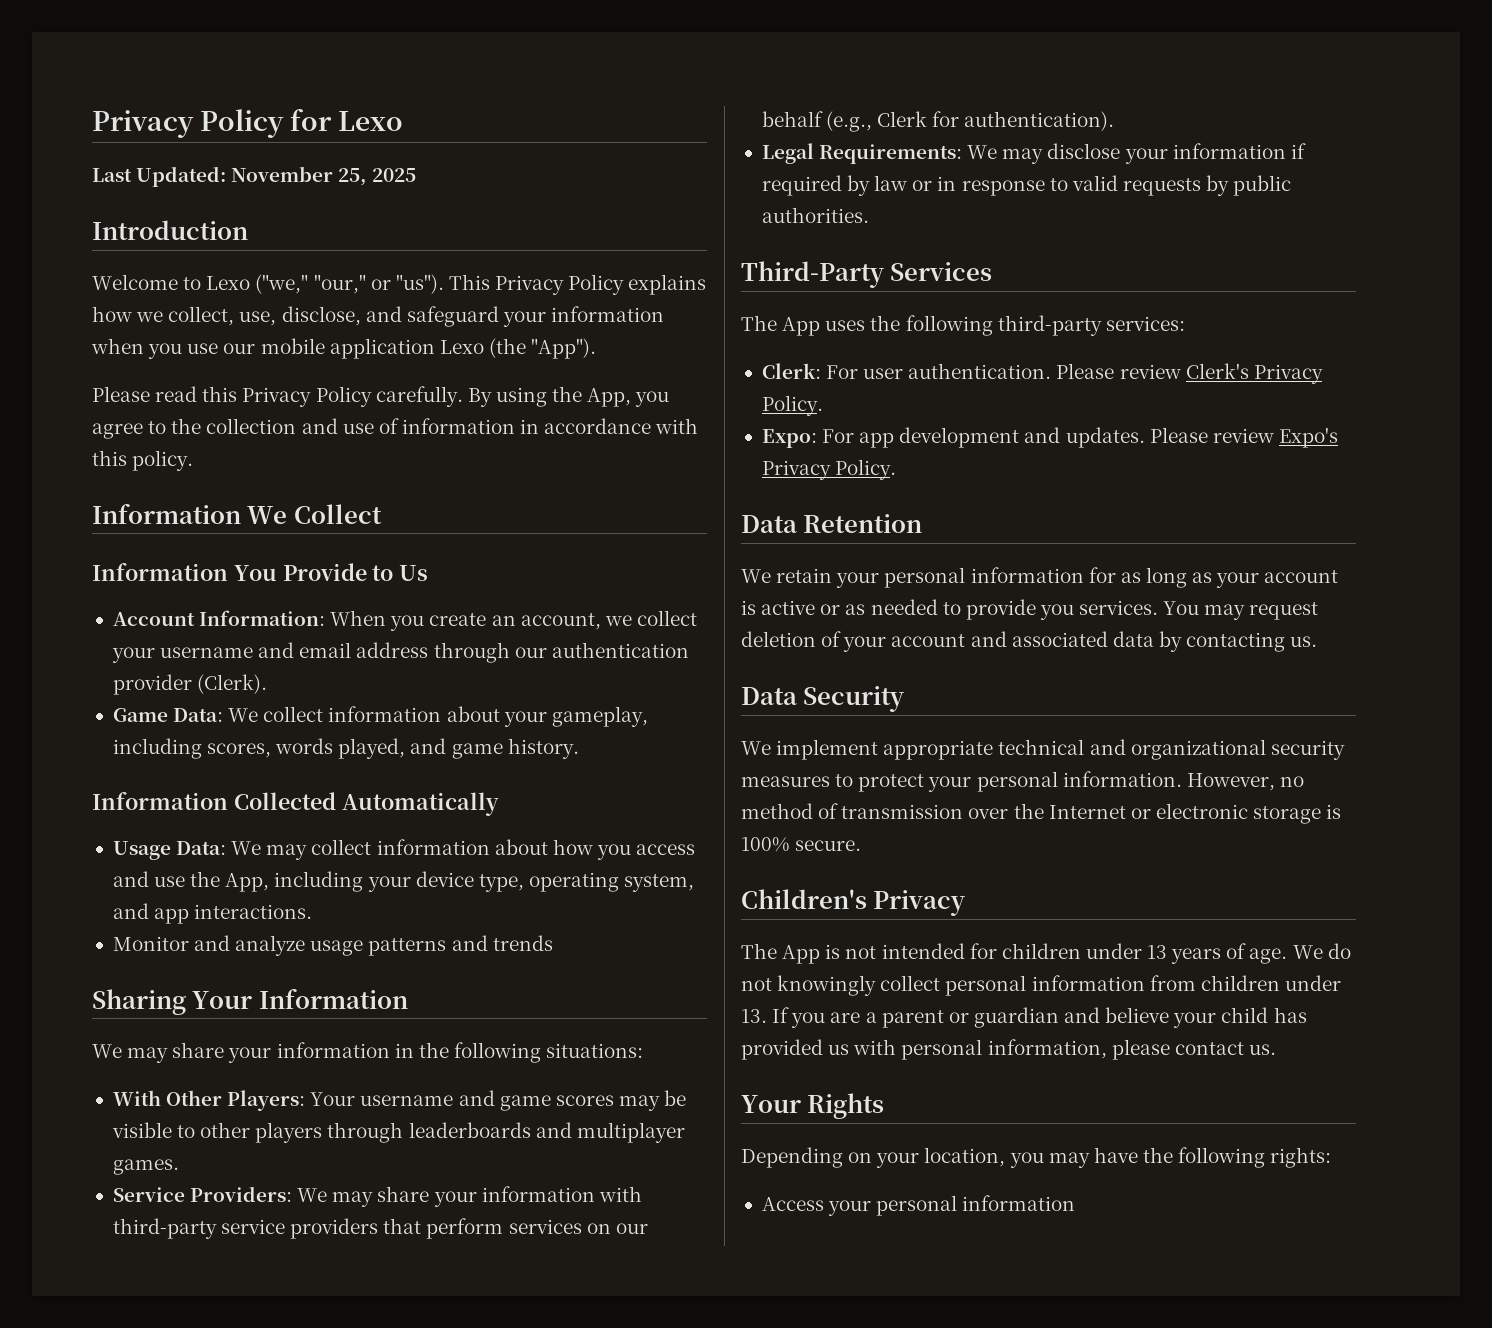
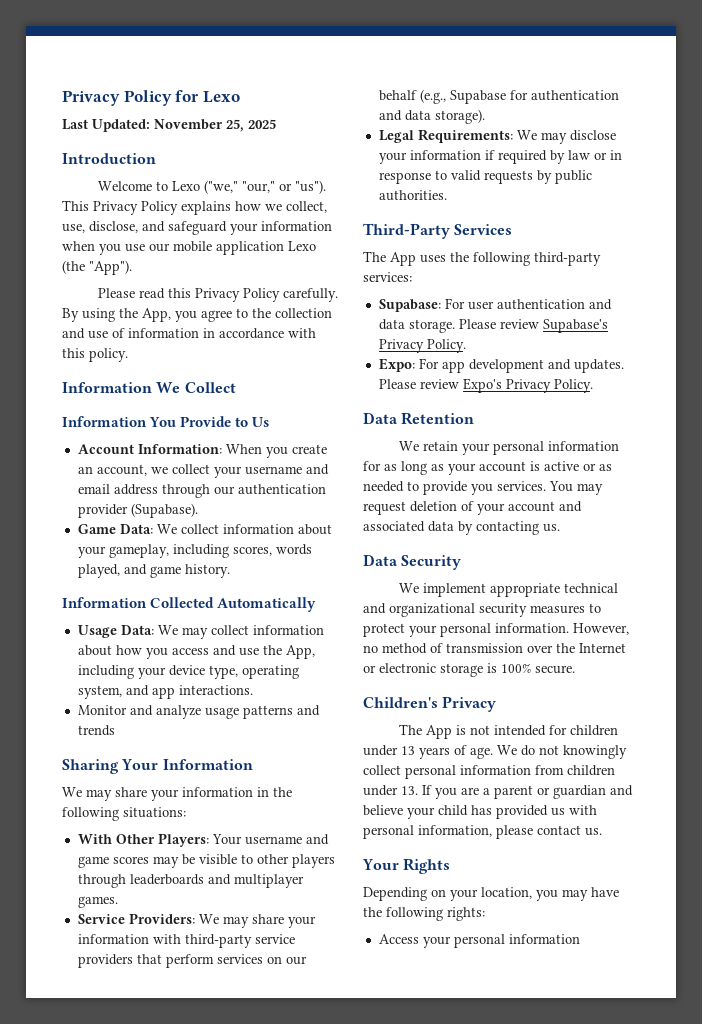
- Account Information: When you create an account, we collect your username and email address through our authentication provider (Clerk).
+ Account Information: When you create an account, we collect your username and email address through our authentication provider (Supabase).
- Service Providers: We may share your information with third-party service providers that perform services on our behalf (e.g., Clerk for authentication).
+ Service Providers: We may share your information with third-party service providers that perform services on our behalf (e.g., Supabase for authentication and data storage).
- Clerk: For user authentication. Please review Clerk's Privacy Policy.
+ Supabase: For user authentication and data storage. Please review Supabase's Privacy Policy.

